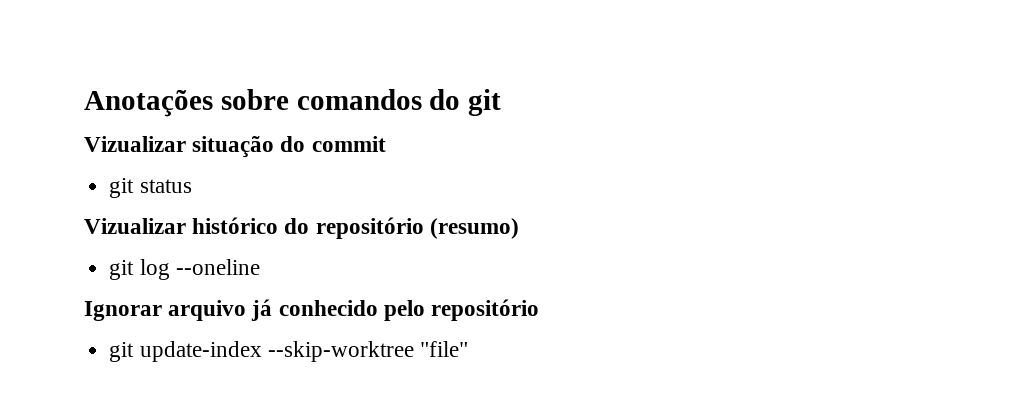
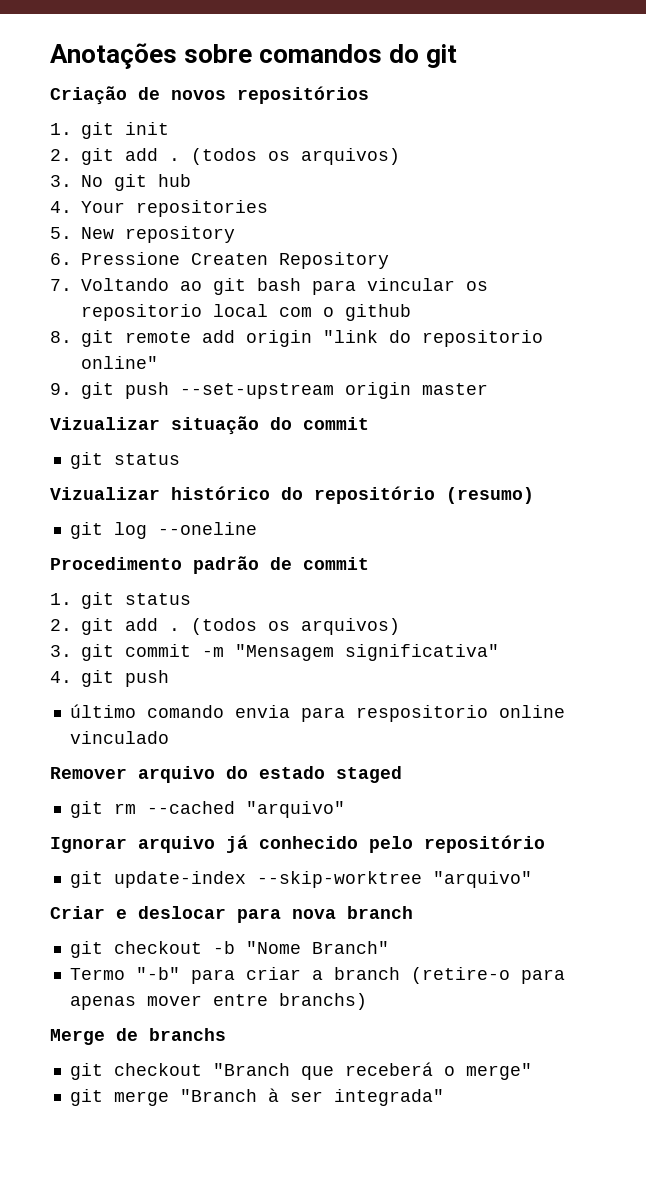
+ Criação de novos repositórios
+ 1. git init
+ 2. git add . (todos os arquivos)
+ 3. No git hub
+ 4. Your repositories
+ 5. New repository
+ 6. Pressione Createn Repository
+ 7. Voltando ao git bash para vincular os repositorio local com o github
+ 8. git remote add origin "link do repositorio online"
+ 9. git push --set-upstream origin master
+ Procedimento padrão de commit
+ 1. git status
+ 2. git add . (todos os arquivos)
+ 3. git commit -m "Mensagem significativa"
+ 4. git push
+ último comando envia para respositorio online vinculado
+ Remover arquivo do estado staged
+ git rm --cached "arquivo"
- git update-index --skip-worktree "file"
+ git update-index --skip-worktree "arquivo"
+ Criar e deslocar para nova branch
+ git checkout -b "Nome Branch"
+ Termo "-b" para criar a branch (retire-o para apenas mover entre branchs)
+ Merge de branchs
+ git checkout "Branch que receberá o merge"
+ git merge "Branch à ser integrada"

